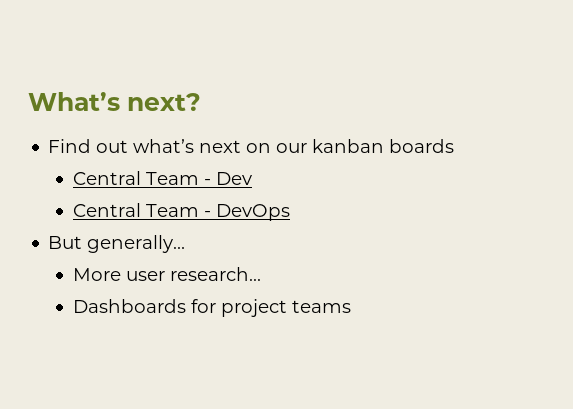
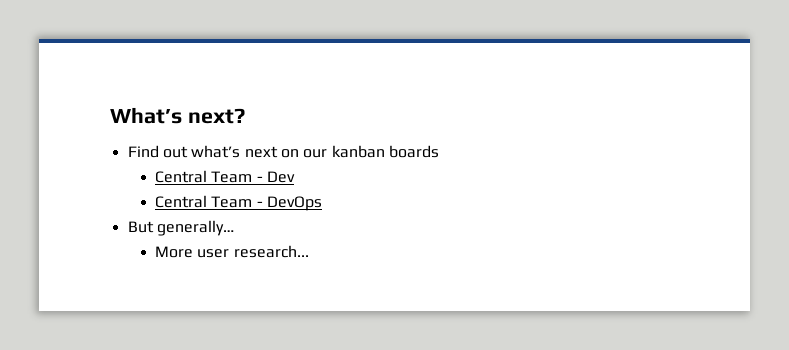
- Dashboards for project teams

